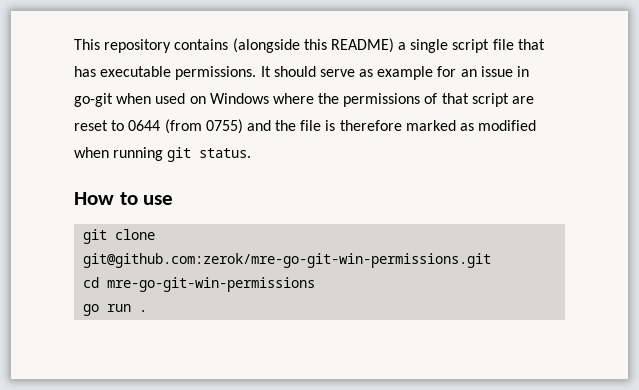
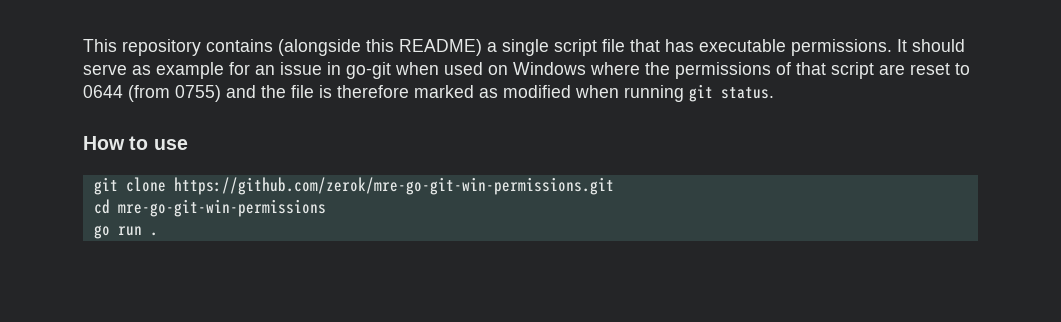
- git clone git@github.com:zerok/mre-go-git-win-permissions.git
+ git clone https://github.com/zerok/mre-go-git-win-permissions.git

